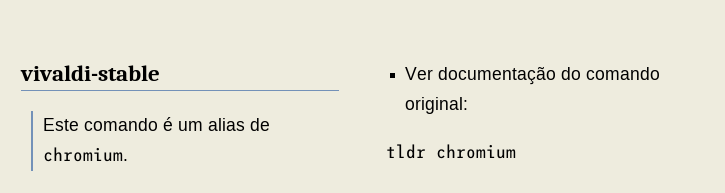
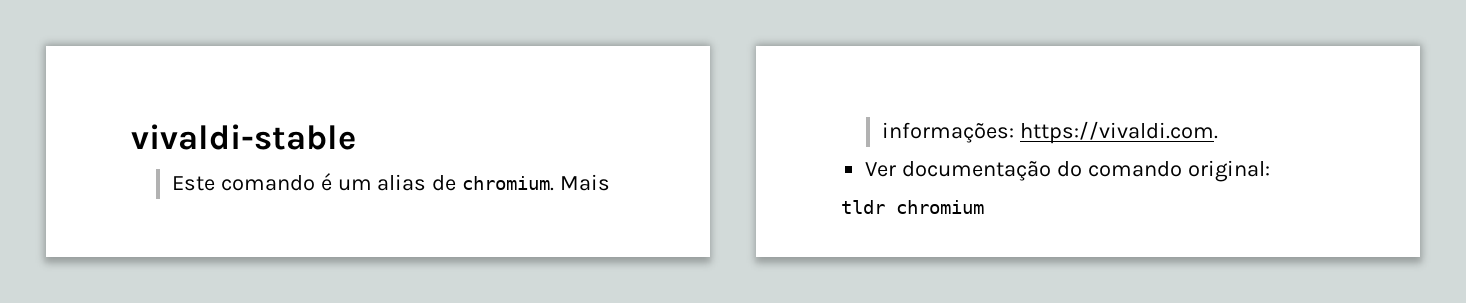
+ Mais informações: https://vivaldi.com.

